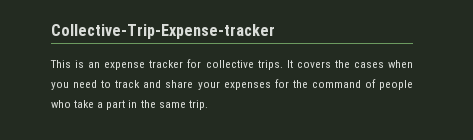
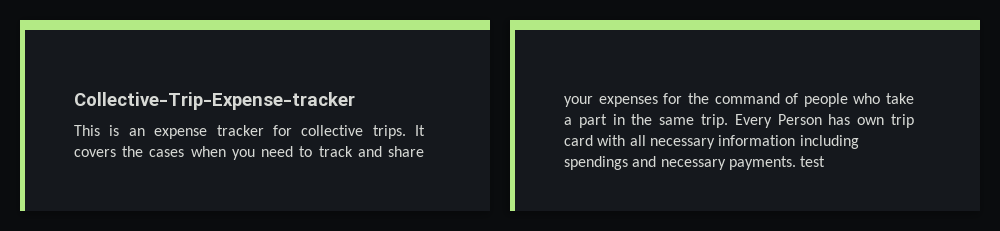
+ Every Person has own trip card with all necessary information including spendings and necessary payments. test

